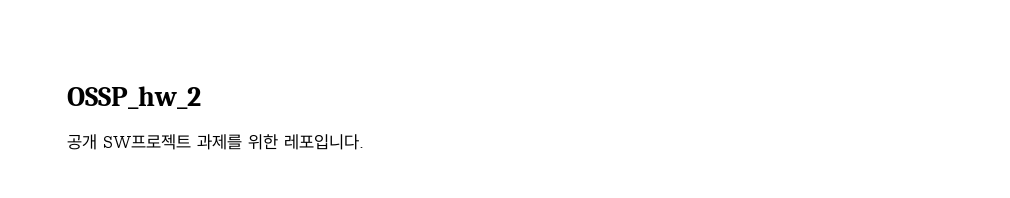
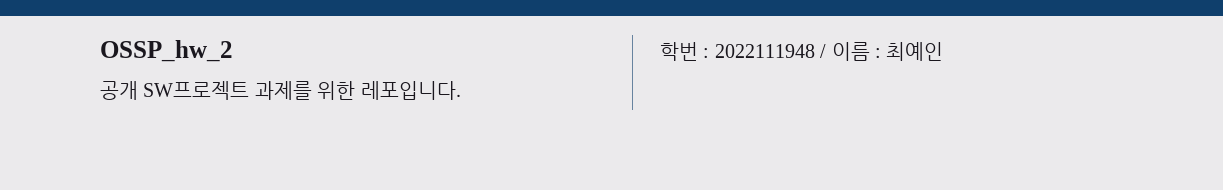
+ 학번 : 2022111948 / 이름 : 최예인

